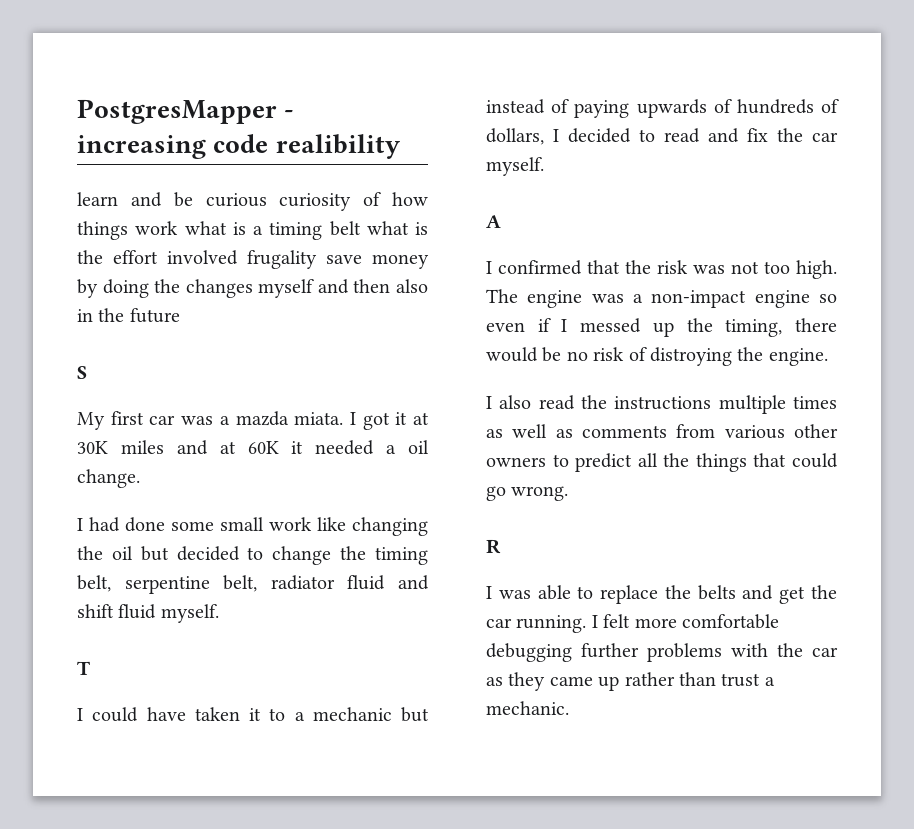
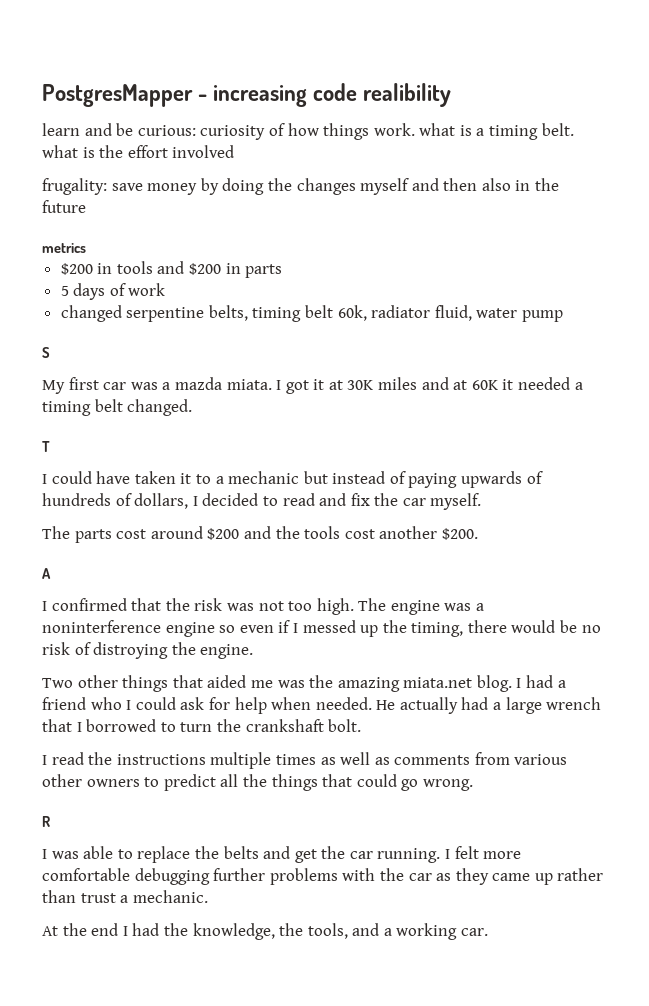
- learn and be curious curiosity of how things work what is a timing belt what is the effort involved frugality save money by doing the changes myself and then also in the future
+ learn and be curious: curiosity of how things work. what is a timing belt. what is the effort involved
+ frugality: save money by doing the changes myself and then also in the future
+ metrics
+ $200 in tools and $200 in parts
+ 5 days of work
+ changed serpentine belts, timing belt 60k, radiator fluid, water pump
- I got it at 30K miles and at 60K it needed a oil change.
- I had done some small work like changing the oil but decided to change the timing belt, serpentine belt, radiator fluid and shift fluid myself.
+ I got it at 30K miles and at 60K it needed a timing belt changed.
+ The parts cost around $200 and the tools cost another $200.
- The engine was a non-impact engine so even if I messed up the timing, there would be no risk of distroying the engine.
+ The engine was a noninterference engine so even if I messed up the timing, there would be no risk of distroying the engine.
- I also read the instructions multiple times as well as comments from various other owners to predict all the things that could go wrong.
+ Two other things that aided me was the amazing miata.net blog. I had a friend who I could ask for help when needed. He actually had a large wrench that I borrowed to turn the crankshaft bolt.
+ I read the instructions multiple times as well as comments from various other owners to predict all the things that could go wrong.
+ At the end I had the knowledge, the tools, and a working car.

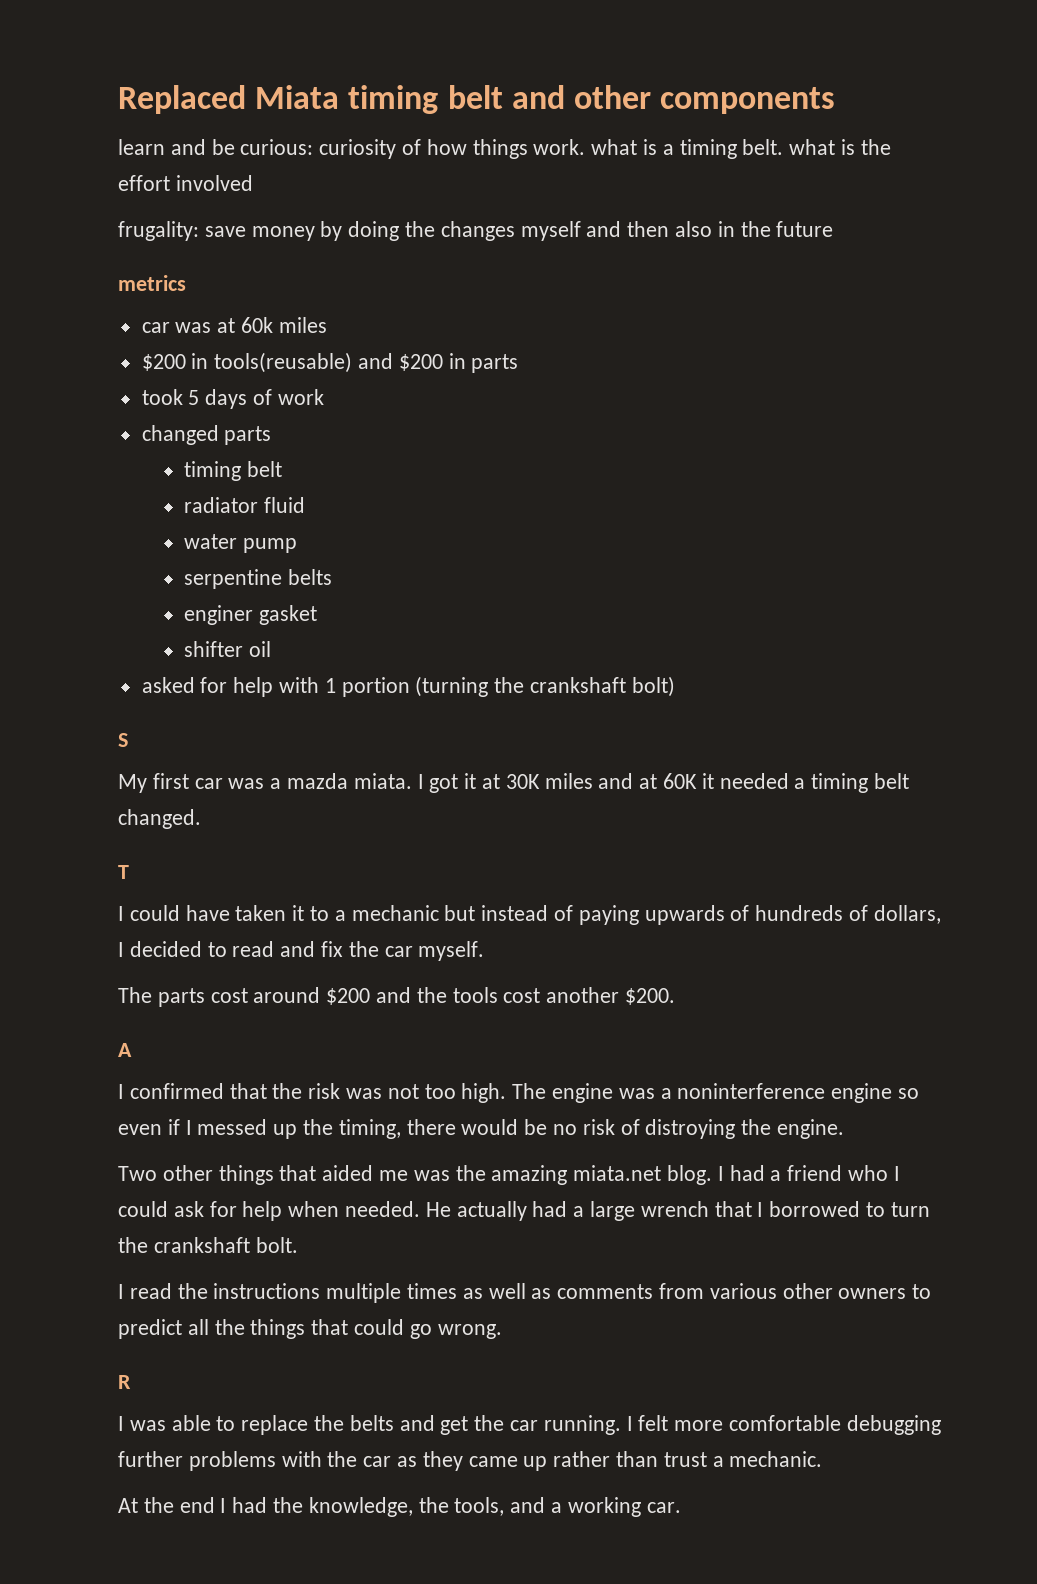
- PostgresMapper - increasing code realibility
+ Replaced Miata timing belt and other components
- $200 in tools and $200 in parts
+ car was at 60k miles
+ $200 in tools(reusable) and $200 in parts
- 5 days of work
+ took 5 days of work
- changed serpentine belts, timing belt 60k, radiator fluid, water pump
+ changed parts
+ timing belt
+ radiator fluid
+ water pump
+ serpentine belts
+ enginer gasket
+ shifter oil
+ asked for help with 1 portion (turning the crankshaft bolt)

